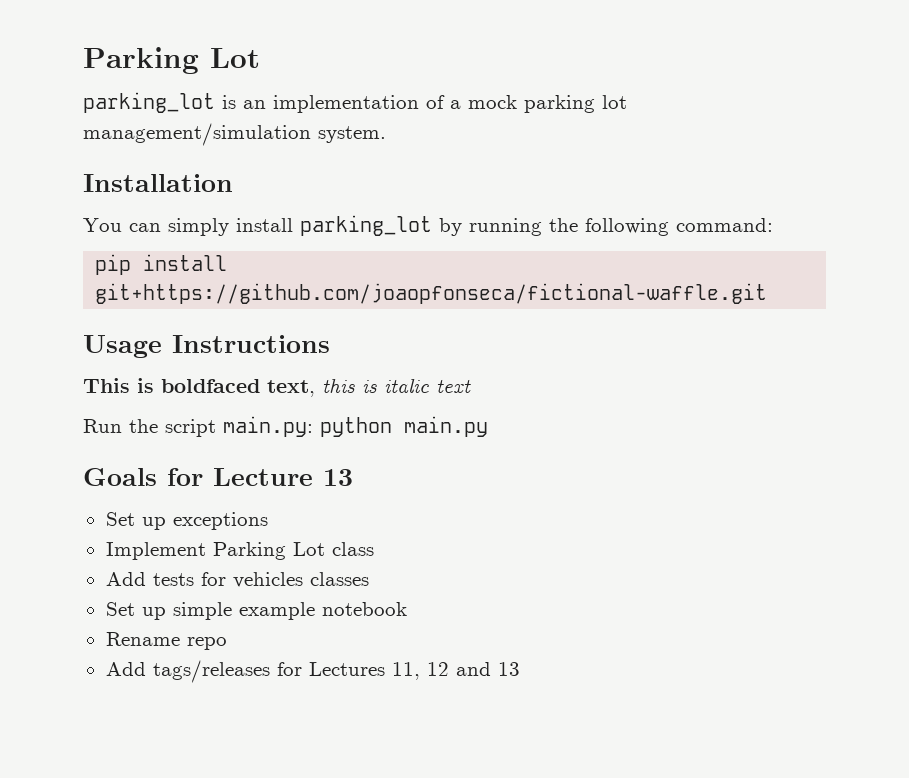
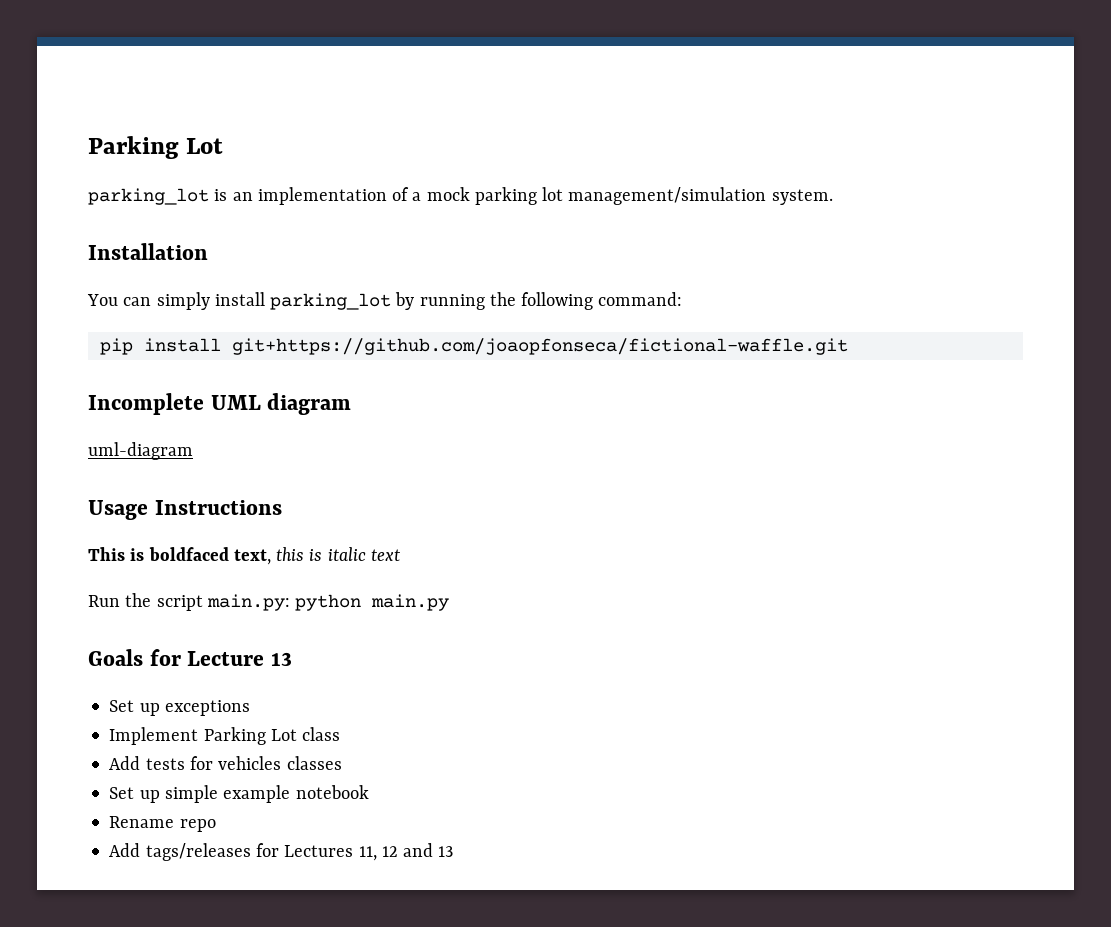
+ Incomplete UML diagram
+ uml-diagram

